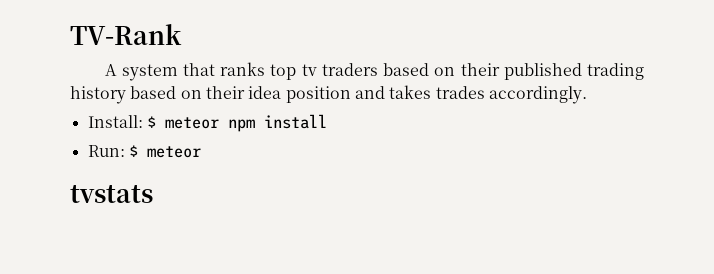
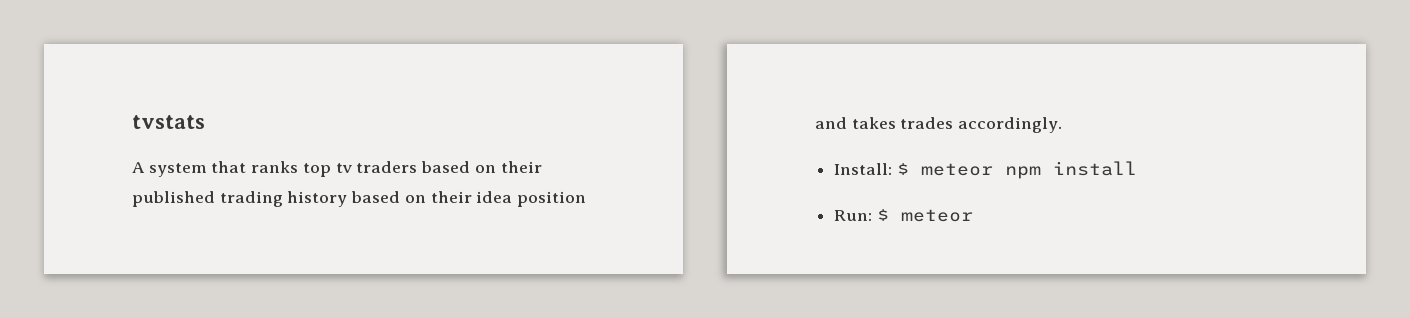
- TV-Rank
+ tvstats
- tvstats

